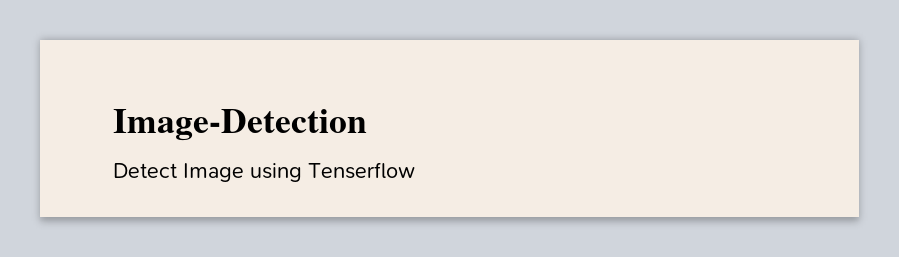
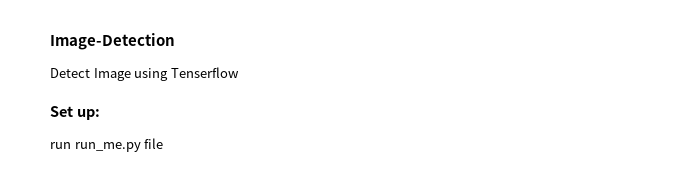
+ Set up:
+ run run_me.py file

